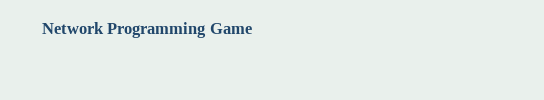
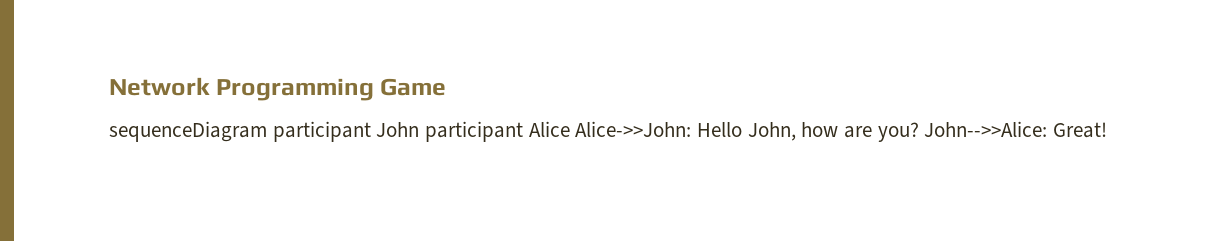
+ sequenceDiagram participant John participant Alice Alice->>John: Hello John, how are you? John-->>Alice: Great!

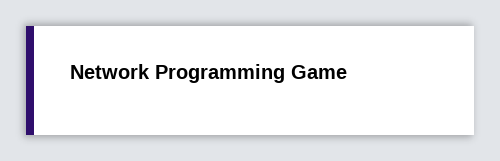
- sequenceDiagram participant John participant Alice Alice->>John: Hello John, how are you? John-->>Alice: Great!

